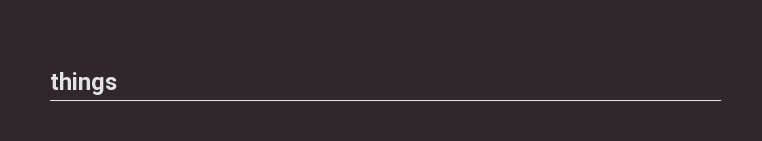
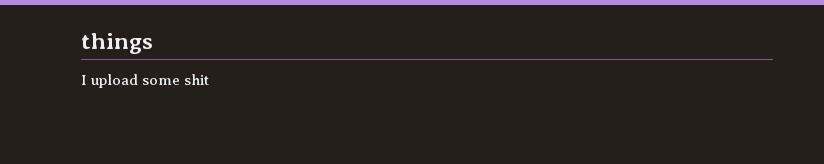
+ I upload some shit

